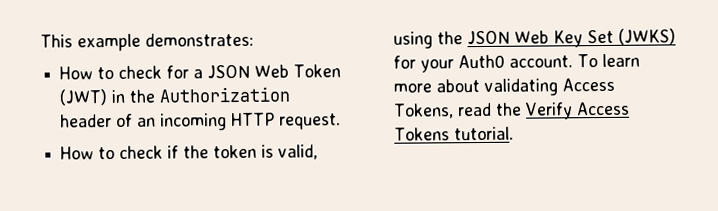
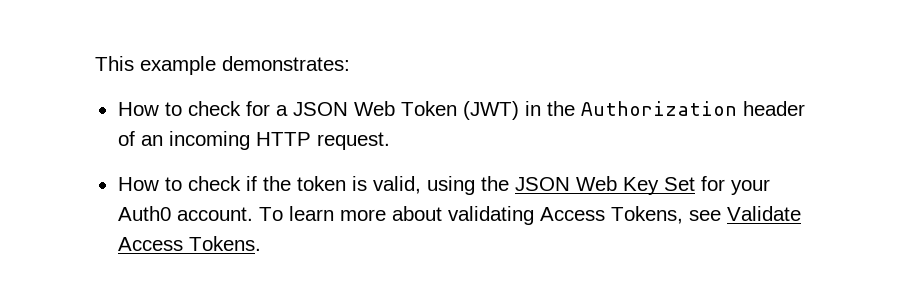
- How to check if the token is valid, using the JSON Web Key Set (JWKS) for your Auth0 account.
+ How to check if the token is valid, using the JSON Web Key Set for your Auth0 account.
- To learn more about validating Access Tokens, read the Verify Access Tokens tutorial.
+ To learn more about validating Access Tokens, see Validate Access Tokens.

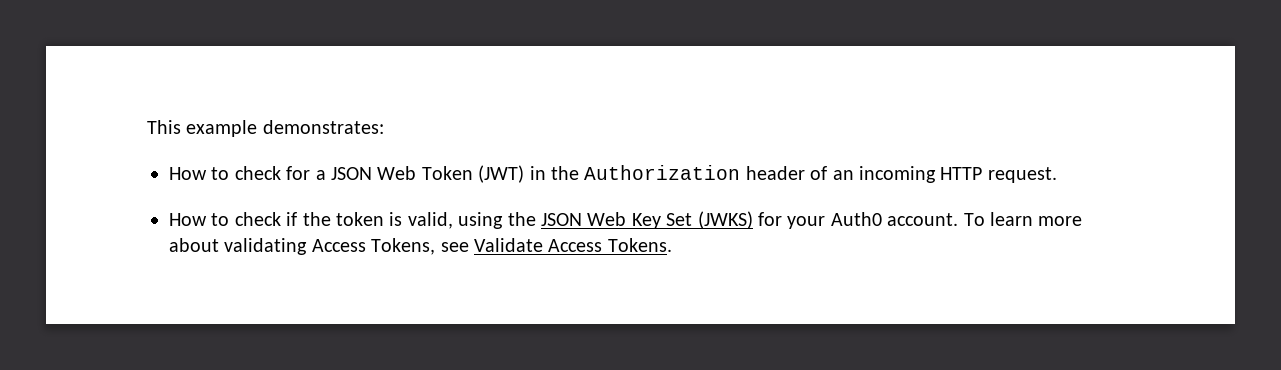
- How to check if the token is valid, using the JSON Web Key Set for your Auth0 account.
+ How to check if the token is valid, using the JSON Web Key Set (JWKS) for your Auth0 account.

